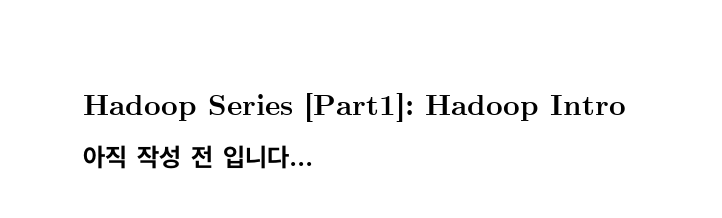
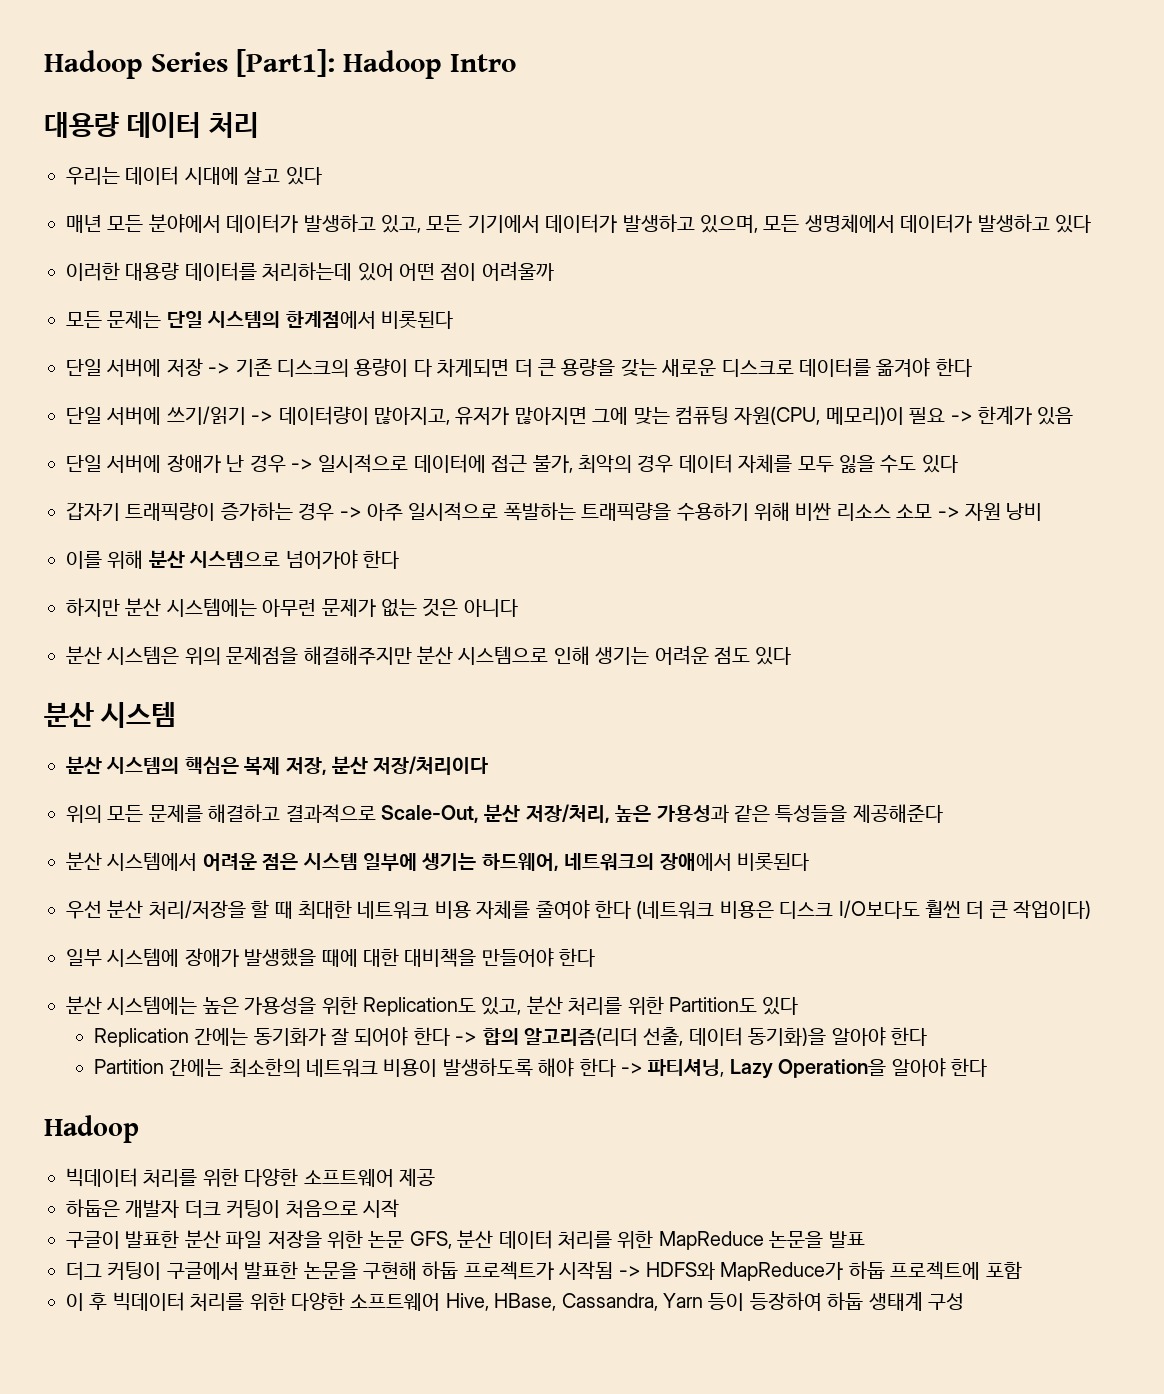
- 아직 작성 전 입니다...
+ 대용량 데이터 처리
+ 우리는 데이터 시대에 살고 있다
+ 매년 모든 분야에서 데이터가 발생하고 있고, 모든 기기에서 데이터가 발생하고 있으며, 모든 생명체에서 데이터가 발생하고 있다
+ 이러한 대용량 데이터를 처리하는데 있어 어떤 점이 어려울까
+ 모든 문제는 단일 시스템의 한계점에서 비롯된다
+ 단일 서버에 저장 -> 기존 디스크의 용량이 다 차게되면 더 큰 용량을 갖는 새로운 디스크로 데이터를 옮겨야 한다
+ 단일 서버에 쓰기/읽기 -> 데이터량이 많아지고, 유저가 많아지면 그에 맞는 컴퓨팅 자원(CPU, 메모리)이 필요 -> 한계가 있음
+ 단일 서버에 장애가 난 경우 -> 일시적으로 데이터에 접근 불가, 최악의 경우 데이터 자체를 모두 잃을 수도 있다
+ 갑자기 트래픽량이 증가하는 경우 -> 아주 일시적으로 폭발하는 트래픽량을 수용하기 위해 비싼 리소스 소모 -> 자원 낭비
+ 이를 위해 분산 시스템으로 넘어가야 한다
+ 하지만 분산 시스템에는 아무런 문제가 없는 것은 아니다
+ 분산 시스템은 위의 문제점을 해결해주지만 분산 시스템으로 인해 생기는 어려운 점도 있다
+ 분산 시스템
+ 분산 시스템의 핵심은 복제 저장, 분산 저장/처리이다
+ 위의 모든 문제를 해결하고 결과적으로 Scale-Out, 분산 저장/처리, 높은 가용성과 같은 특성들을 제공해준다
+ 분산 시스템에서 어려운 점은 시스템 일부에 생기는 하드웨어, 네트워크의 장애에서 비롯된다
+ 우선 분산 처리/저장을 할 때 최대한 네트워크 비용 자체를 줄여야 한다 (네트워크 비용은 디스크 I/O보다도 훨씬 더 큰 작업이다)
+ 일부 시스템에 장애가 발생했을 때에 대한 대비책을 만들어야 한다
+ 분산 시스템에는 높은 가용성을 위한 Replication도 있고, 분산 처리를 위한 Partition도 있다
+ Replication 간에는 동기화가 잘 되어야 한다 -> 합의 알고리즘(리더 선출, 데이터 동기화)을 알아야 한다
+ Partition 간에는 최소한의 네트워크 비용이 발생하도록 해야 한다 -> 파티셔닝, Lazy Operation을 알아야 한다
+ Hadoop
+ 빅데이터 처리를 위한 다양한 소프트웨어 제공
+ 하둡은 개발자 더크 커팅이 처음으로 시작
+ 구글이 발표한 분산 파일 저장을 위한 논문 GFS, 분산 데이터 처리를 위한 MapReduce 논문을 발표
+ 더그 커팅이 구글에서 발표한 논문을 구현해 하둡 프로젝트가 시작됨 -> HDFS와 MapReduce가 하둡 프로젝트에 포함
+ 이 후 빅데이터 처리를 위한 다양한 소프트웨어 Hive, HBase, Cassandra, Yarn 등이 등장하여 하둡 생태계 구성

